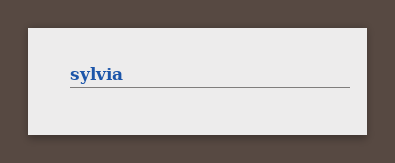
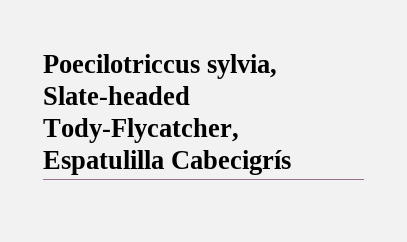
- sylvia
+ Poecilotriccus sylvia, Slate-headed Tody-Flycatcher, Espatulilla Cabecigrís

